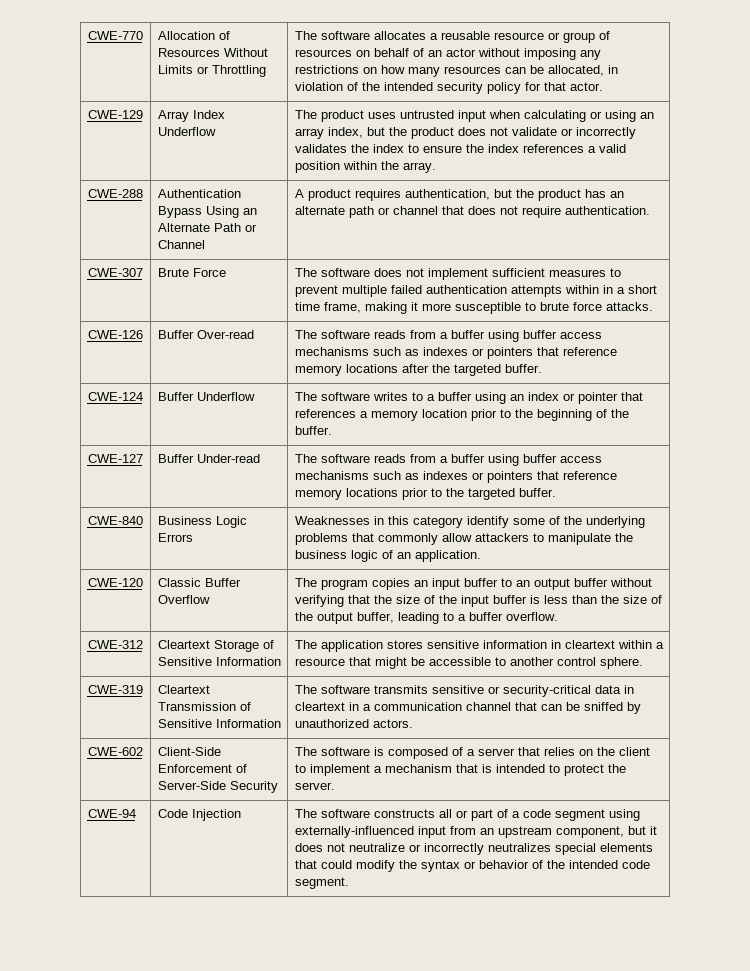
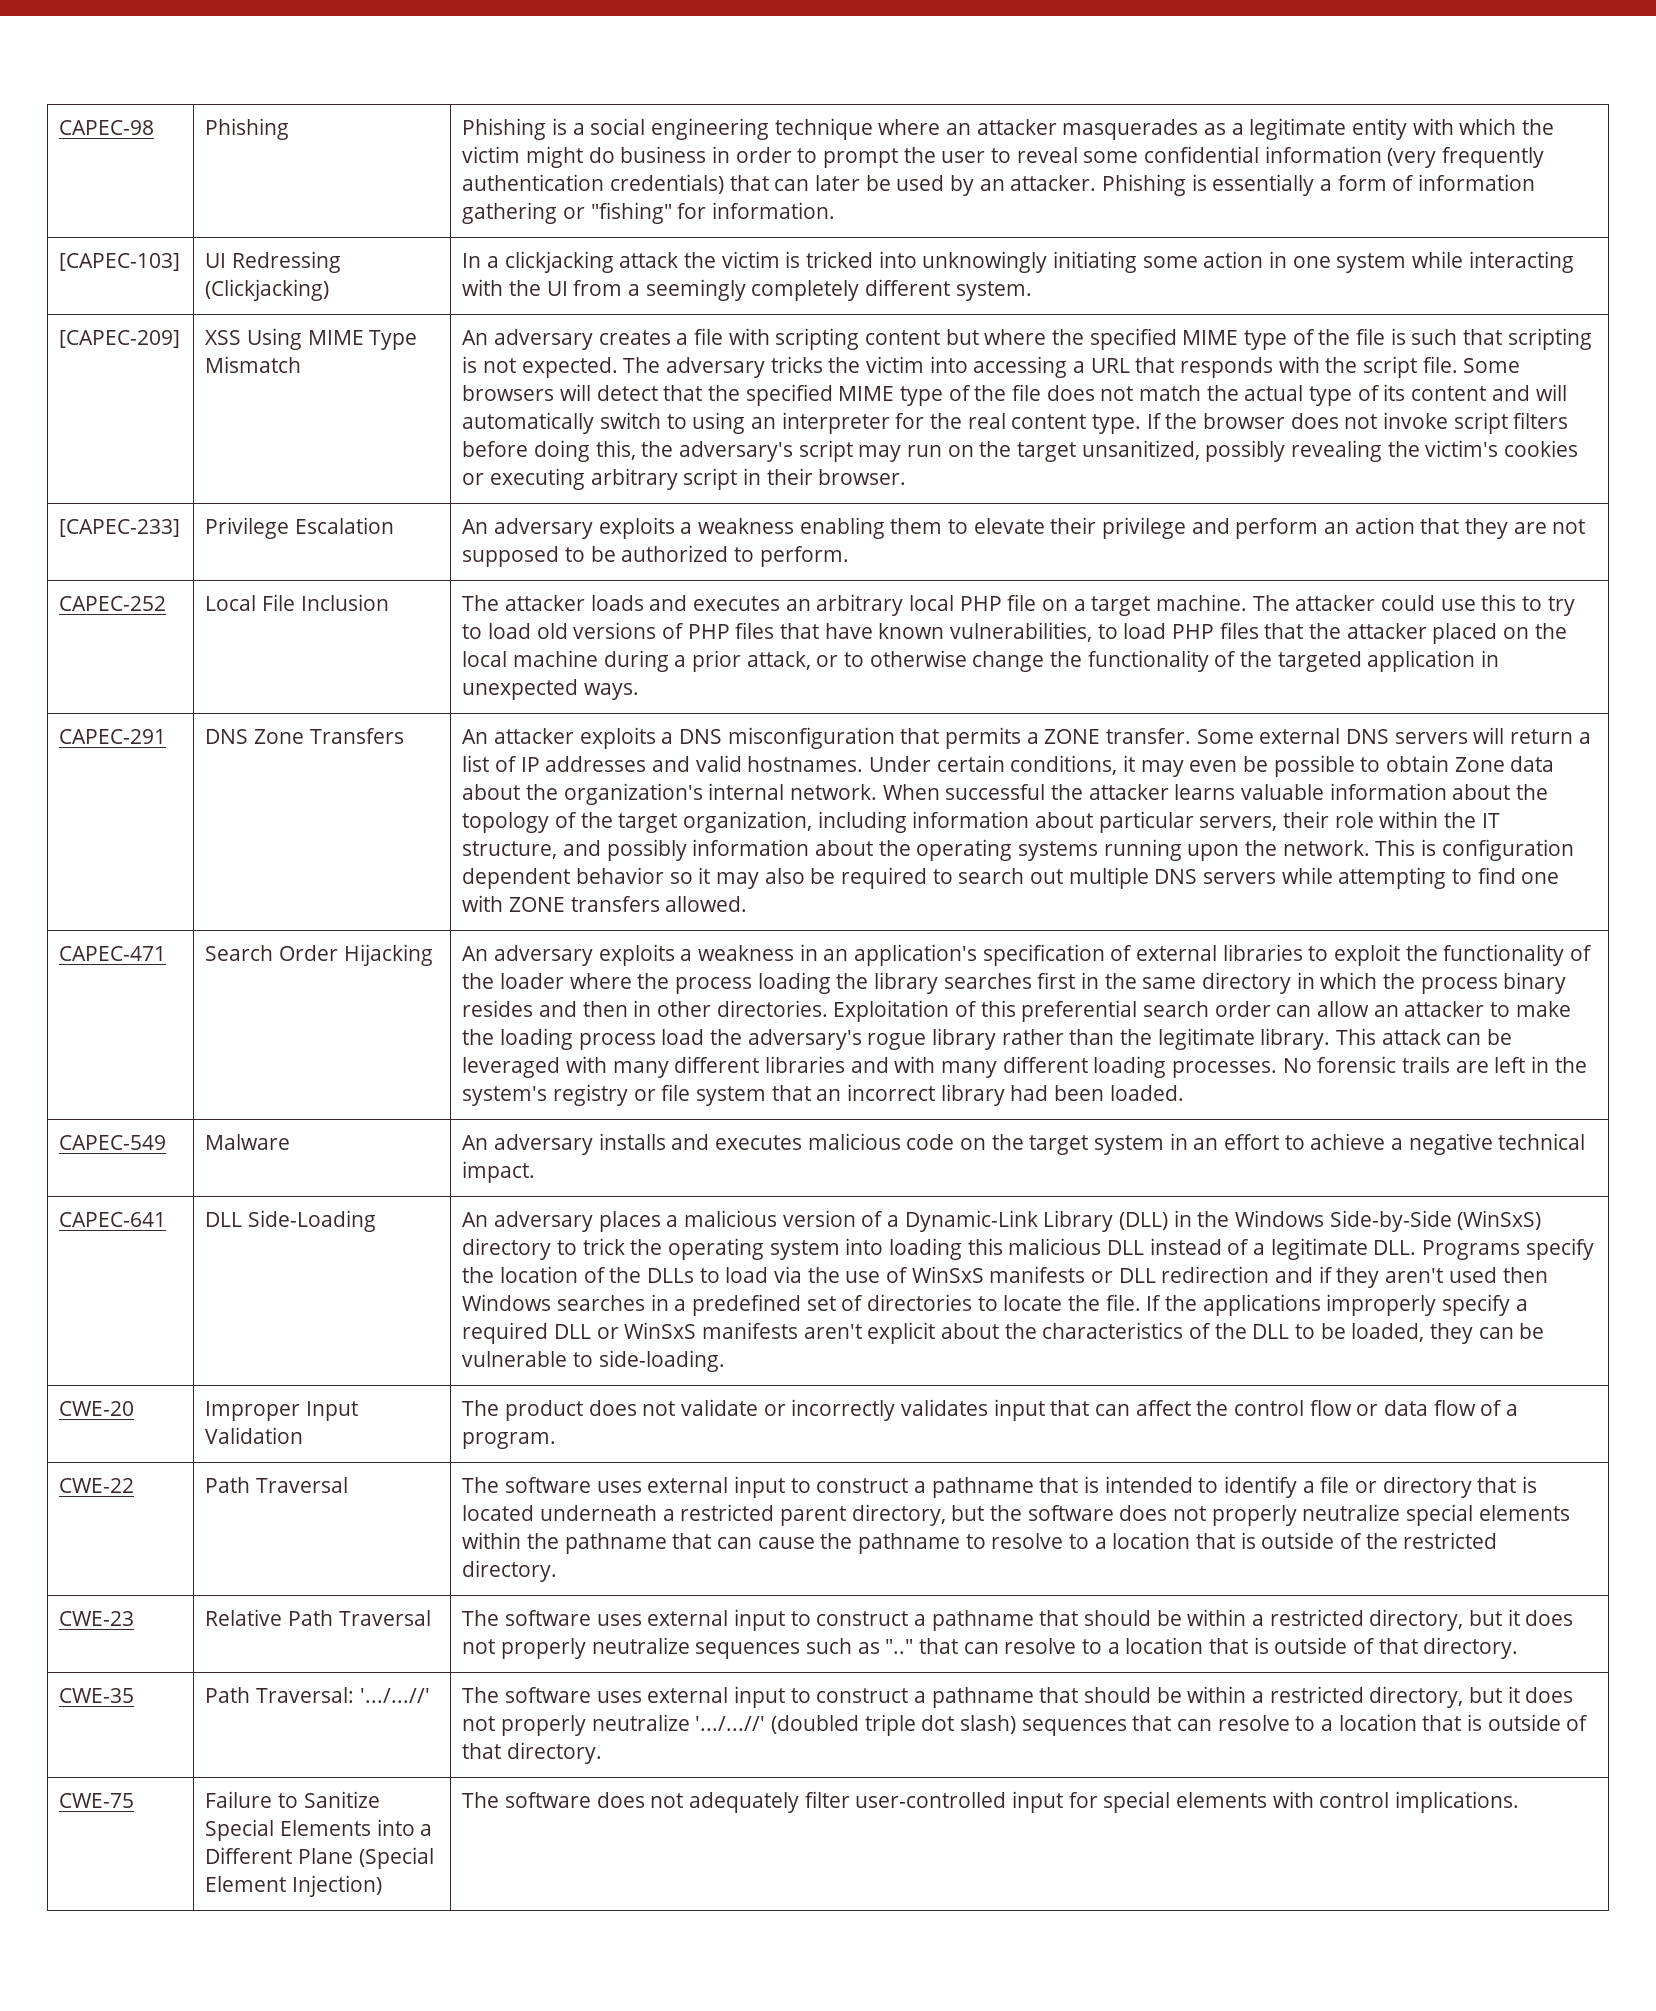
- CWE-770 | Allocation of Resources Without Limits or Throttling | The software allocates a reusable resource or group of resources on behalf of an actor without imposing any restrictions on how many resources can be allocated, in violation of the intended security policy for that actor.
- CWE-129 | Array Index Underflow | The product uses untrusted input when calculating or using an array index, but the product does not validate or incorrectly validates the index to ensure the index references a valid position within the array.
- CWE-288 | Authentication Bypass Using an Alternate Path or Channel | A product requires authentication, but the product has an alternate path or channel that does not require authentication.
- CWE-307 | Brute Force | The software does not implement sufficient measures to prevent multiple failed authentication attempts within in a short time frame, making it more susceptible to brute force attacks.
- CWE-126 | Buffer Over-read | The software reads from a buffer using buffer access mechanisms such as indexes or pointers that reference memory locations after the targeted buffer.
- CWE-124 | Buffer Underflow | The software writes to a buffer using an index or pointer that references a memory location prior to the beginning of the buffer.
- CWE-127 | Buffer Under-read | The software reads from a buffer using buffer access mechanisms such as indexes or pointers that reference memory locations prior to the targeted buffer.
- CWE-840 | Business Logic Errors | Weaknesses in this category identify some of the underlying problems that commonly allow attackers to manipulate the business logic of an application.
- CWE-120 | Classic Buffer Overflow | The program copies an input buffer to an output buffer without verifying that the size of the input buffer is less than the size of the output buffer, leading to a buffer overflow.
- CWE-312 | Cleartext Storage of Sensitive Information | The application stores sensitive information in cleartext within a resource that might be accessible to another control sphere.
- CWE-319 | Cleartext Transmission of Sensitive Information | The software transmits sensitive or security-critical data in cleartext in a communication channel that can be sniffed by unauthorized actors.
- CWE-602 | Client-Side Enforcement of Server-Side Security | The software is composed of a server that relies on the client to implement a mechanism that is intended to protect the server.
- CWE-94 | Code Injection | The software constructs all or part of a code segment using externally-influenced input from an upstream component, but it does not neutralize or incorrectly neutralizes special elements that could modify the syntax or behavior of the intended code segment.
+ CAPEC-98 | Phishing | Phishing is a social engineering technique where an attacker masquerades as a legitimate entity with which the victim might do business in order to prompt the user to reveal some confidential information (very frequently authentication credentials) that can later be used by an attacker. Phishing is essentially a form of information gathering or "fishing" for information.
+ [CAPEC-103] | UI Redressing (Clickjacking) | In a clickjacking attack the victim is tricked into unknowingly initiating some action in one system while interacting with the UI from a seemingly completely different system.
+ [CAPEC-209] | XSS Using MIME Type Mismatch | An adversary creates a file with scripting content but where the specified MIME type of the file is such that scripting is not expected. The adversary tricks the victim into accessing a URL that responds with the script file. Some browsers will detect that the specified MIME type of the file does not match the actual type of its content and will automatically switch to using an interpreter for the real content type. If the browser does not invoke script filters before doing this, the adversary's script may run on the target unsanitized, possibly revealing the victim's cookies or executing arbitrary script in their browser.
+ [CAPEC-233] | Privilege Escalation | An adversary exploits a weakness enabling them to elevate their privilege and perform an action that they are not supposed to be authorized to perform.
+ CAPEC-252 | Local File Inclusion | The attacker loads and executes an arbitrary local PHP file on a target machine. The attacker could use this to try to load old versions of PHP files that have known vulnerabilities, to load PHP files that the attacker placed on the local machine during a prior attack, or to otherwise change the functionality of the targeted application in unexpected ways.
+ CAPEC-291 | DNS Zone Transfers | An attacker exploits a DNS misconfiguration that permits a ZONE transfer. Some external DNS servers will return a list of IP addresses and valid hostnames. Under certain conditions, it may even be possible to obtain Zone data about the organization's internal network. When successful the attacker learns valuable information about the topology of the target organization, including information about particular servers, their role within the IT structure, and possibly information about the operating systems running upon the network. This is configuration dependent behavior so it may also be required to search out multiple DNS servers while attempting to find one with ZONE transfers allowed.
+ CAPEC-471 | Search Order Hijacking | An adversary exploits a weakness in an application's specification of external libraries to exploit the functionality of the loader where the process loading the library searches first in the same directory in which the process binary resides and then in other directories. Exploitation of this preferential search order can allow an attacker to make the loading process load the adversary's rogue library rather than the legitimate library. This attack can be leveraged with many different libraries and with many different loading processes. No forensic trails are left in the system's registry or file system that an incorrect library had been loaded.
+ CAPEC-549 | Malware | An adversary installs and executes malicious code on the target system in an effort to achieve a negative technical impact.
+ CAPEC-641 | DLL Side-Loading | An adversary places a malicious version of a Dynamic-Link Library (DLL) in the Windows Side-by-Side (WinSxS) directory to trick the operating system into loading this malicious DLL instead of a legitimate DLL. Programs specify the location of the DLLs to load via the use of WinSxS manifests or DLL redirection and if they aren't used then Windows searches in a predefined set of directories to locate the file. If the applications improperly specify a required DLL or WinSxS manifests aren't explicit about the characteristics of the DLL to be loaded, they can be vulnerable to side-loading.
+ CWE-20 | Improper Input Validation | The product does not validate or incorrectly validates input that can affect the control flow or data flow of a program.
+ CWE-22 | Path Traversal | The software uses external input to construct a pathname that is intended to identify a file or directory that is located underneath a restricted parent directory, but the software does not properly neutralize special elements within the pathname that can cause the pathname to resolve to a location that is outside of the restricted directory.
+ CWE-23 | Relative Path Traversal | The software uses external input to construct a pathname that should be within a restricted directory, but it does not properly neutralize sequences such as ".." that can resolve to a location that is outside of that directory.
+ CWE-35 | Path Traversal: '.../...//' | The software uses external input to construct a pathname that should be within a restricted directory, but it does not properly neutralize '.../...//' (doubled triple dot slash) sequences that can resolve to a location that is outside of that directory.
+ CWE-75 | Failure to Sanitize Special Elements into a Different Plane (Special Element Injection) | The software does not adequately filter user-controlled input for special elements with control implications.

